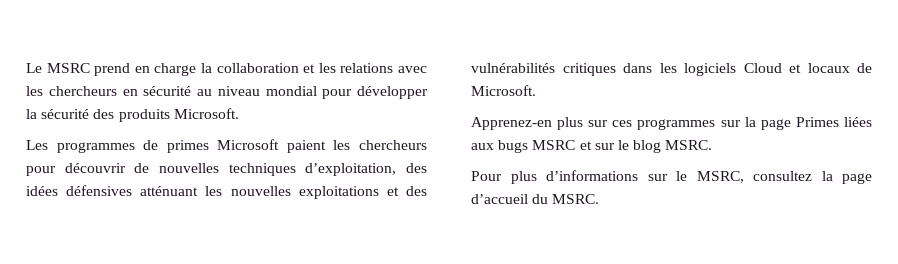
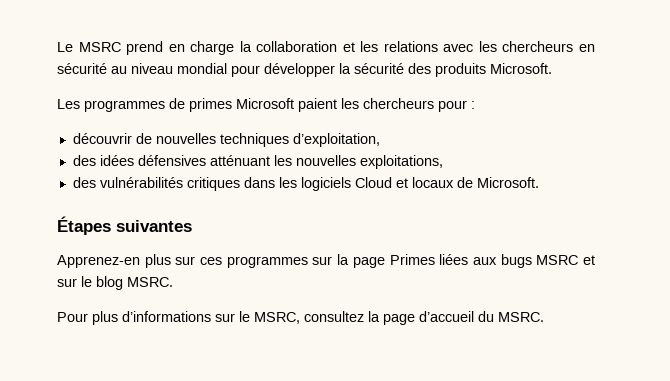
- Les programmes de primes Microsoft paient les chercheurs pour découvrir de nouvelles techniques d’exploitation, des idées défensives atténuant les nouvelles exploitations et des vulnérabilités critiques dans les logiciels Cloud et locaux de Microsoft.
+ Les programmes de primes Microsoft paient les chercheurs pour :
+ découvrir de nouvelles techniques d’exploitation,
+ des idées défensives atténuant les nouvelles exploitations,
+ des vulnérabilités critiques dans les logiciels Cloud et locaux de Microsoft.
+ Étapes suivantes

